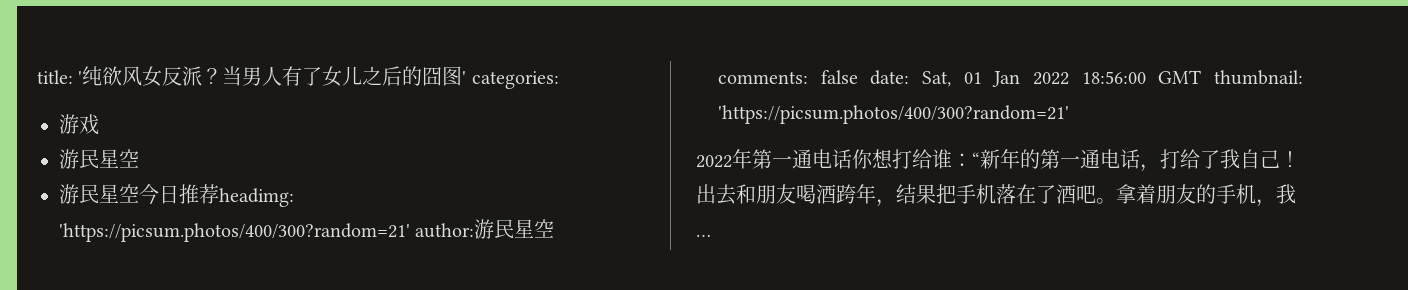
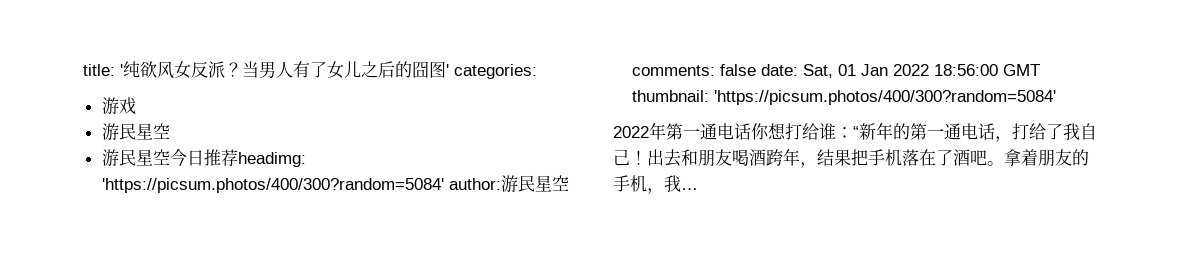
- 游民星空今日推荐headimg: 'https://picsum.photos/400/300?random=21' author:游民星空comments: false date: Sat, 01 Jan 2022 18:56:00 GMT thumbnail: 'https://picsum.photos/400/300?random=21'
+ 游民星空今日推荐headimg: 'https://picsum.photos/400/300?random=5084' author:游民星空comments: false date: Sat, 01 Jan 2022 18:56:00 GMT thumbnail: 'https://picsum.photos/400/300?random=5084'

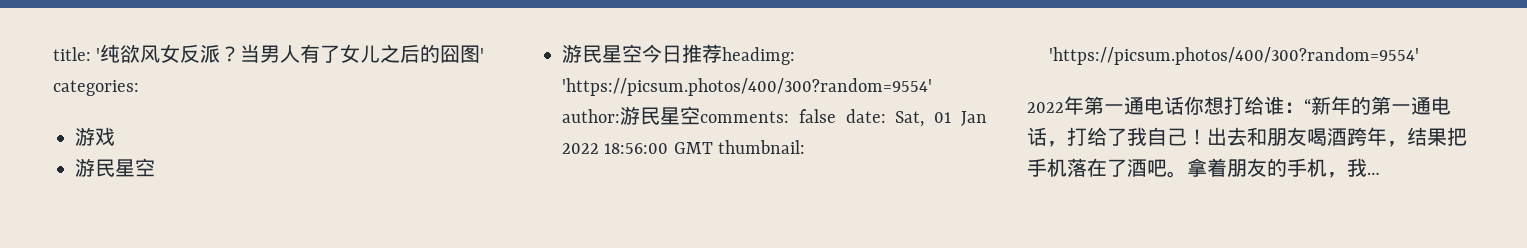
- 游民星空今日推荐headimg: 'https://picsum.photos/400/300?random=5084' author:游民星空comments: false date: Sat, 01 Jan 2022 18:56:00 GMT thumbnail: 'https://picsum.photos/400/300?random=5084'
+ 游民星空今日推荐headimg: 'https://picsum.photos/400/300?random=9554' author:游民星空comments: false date: Sat, 01 Jan 2022 18:56:00 GMT thumbnail: 'https://picsum.photos/400/300?random=9554'

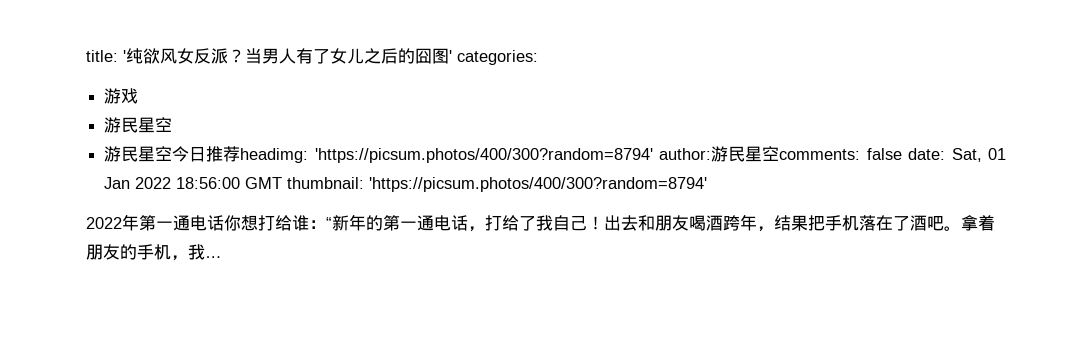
- 游民星空今日推荐headimg: 'https://picsum.photos/400/300?random=9554' author:游民星空comments: false date: Sat, 01 Jan 2022 18:56:00 GMT thumbnail: 'https://picsum.photos/400/300?random=9554'
+ 游民星空今日推荐headimg: 'https://picsum.photos/400/300?random=8794' author:游民星空comments: false date: Sat, 01 Jan 2022 18:56:00 GMT thumbnail: 'https://picsum.photos/400/300?random=8794'

